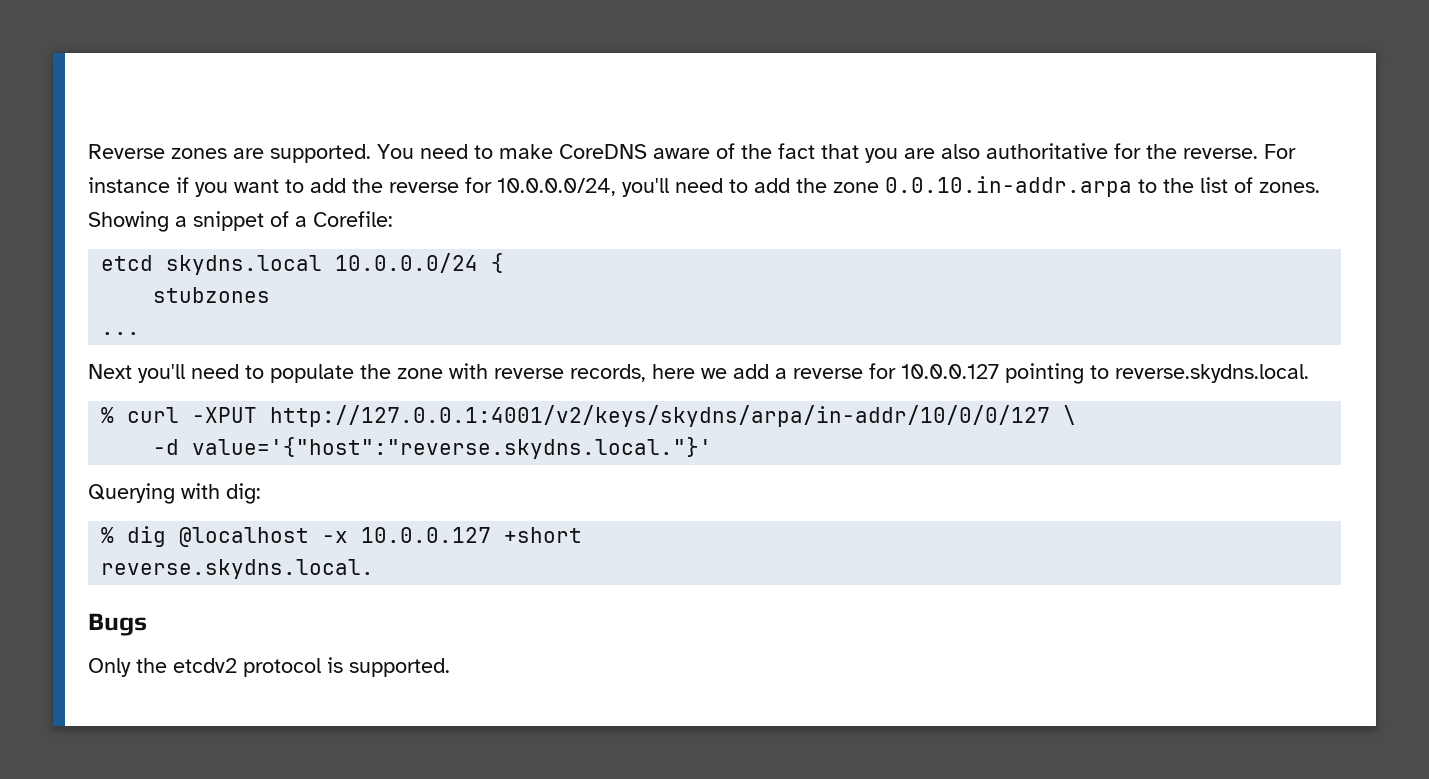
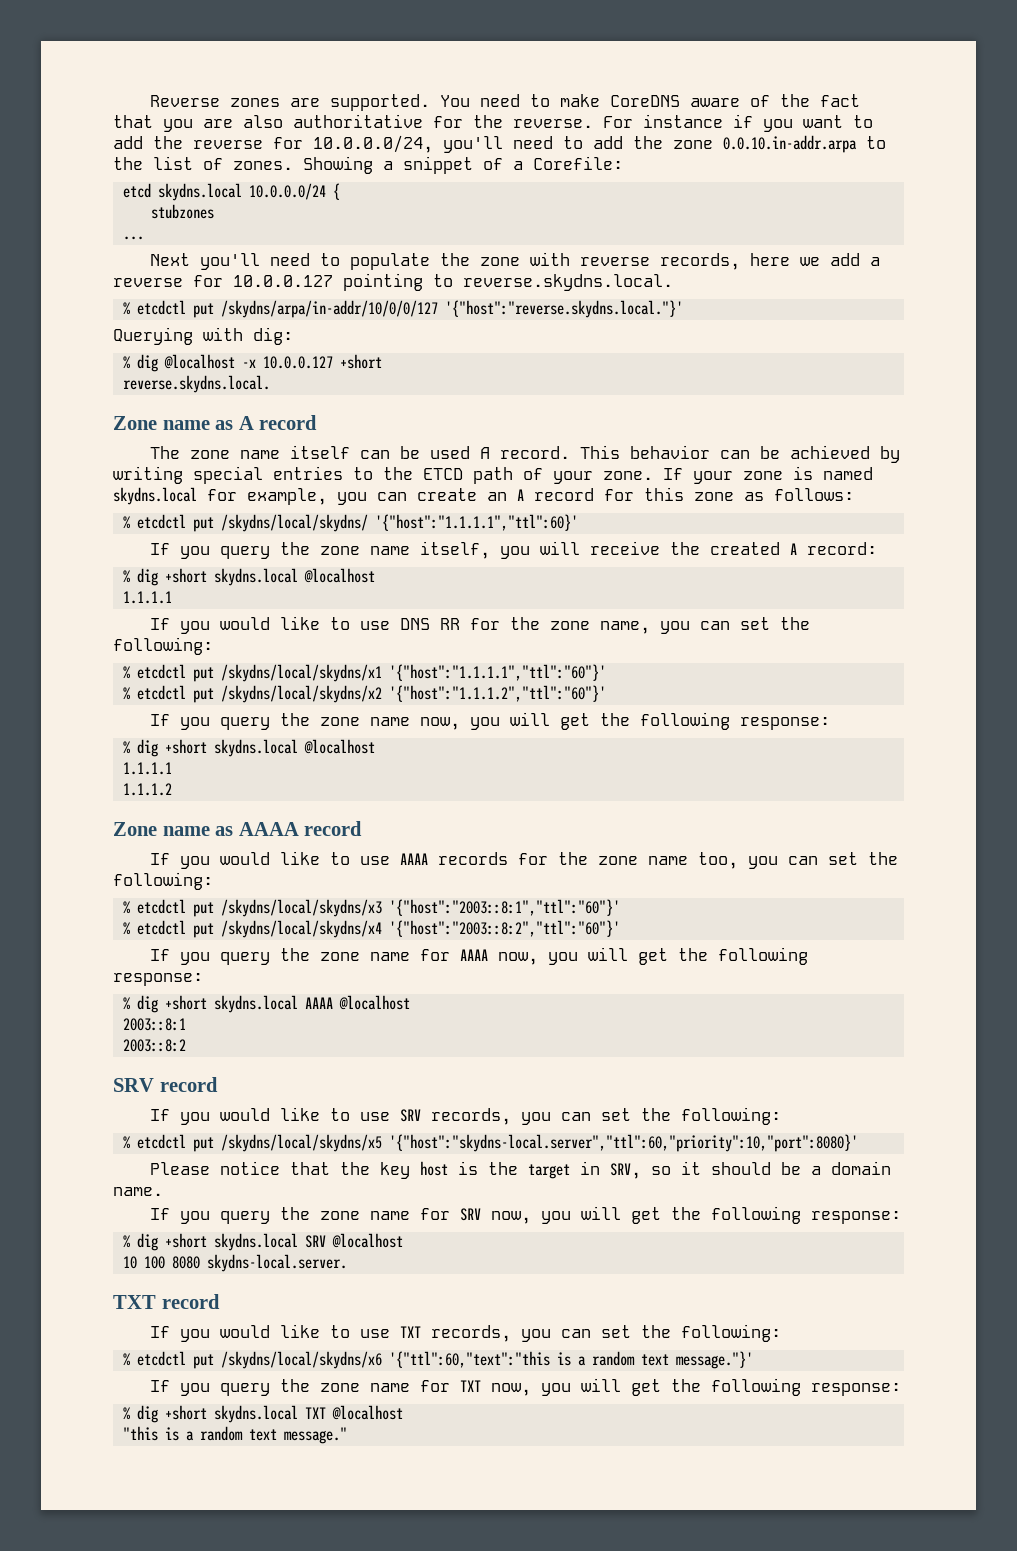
- % curl -XPUT http://127.0.0.1:4001/v2/keys/skydns/arpa/in-addr/10/0/0/127 \
- -d value='{"host":"reverse.skydns.local."}'
+ % etcdctl put /skydns/arpa/in-addr/10/0/0/127 '{"host":"reverse.skydns.local."}'
- Bugs
- Only the etcdv2 protocol is supported.
+ Zone name as A record
+ The zone name itself can be used A record. This behavior can be achieved by writing special entries to the ETCD path of your zone. If your zone is named skydns.local for example, you can create an A record for this zone as follows:
+ % etcdctl put /skydns/local/skydns/ '{"host":"1.1.1.1","ttl":60}'
+ If you query the zone name itself, you will receive the created A record:
+ % dig +short skydns.local @localhost
+ 1.1.1.1
+ If you would like to use DNS RR for the zone name, you can set the following:
+ % etcdctl put /skydns/local/skydns/x1 '{"host":"1.1.1.1","ttl":"60"}'
+ % etcdctl put /skydns/local/skydns/x2 '{"host":"1.1.1.2","ttl":"60"}'
+ If you query the zone name now, you will get the following response:
+ % dig +short skydns.local @localhost
+ 1.1.1.1
+ 1.1.1.2
+ Zone name as AAAA record
+ If you would like to use AAAA records for the zone name too, you can set the following:
+ % etcdctl put /skydns/local/skydns/x3 '{"host":"2003::8:1","ttl":"60"}'
+ % etcdctl put /skydns/local/skydns/x4 '{"host":"2003::8:2","ttl":"60"}'
+ If you query the zone name for AAAA now, you will get the following response:
+ % dig +short skydns.local AAAA @localhost
+ 2003::8:1
+ 2003::8:2
+ SRV record
+ If you would like to use SRV records, you can set the following:
+ % etcdctl put /skydns/local/skydns/x5 '{"host":"skydns-local.server","ttl":60,"priority":10,"port":8080}'
+ Please notice that the key host is the target in SRV, so it should be a domain name.
+ If you query the zone name for SRV now, you will get the following response:
+ % dig +short skydns.local SRV @localhost
+ 10 100 8080 skydns-local.server.
+ TXT record
+ If you would like to use TXT records, you can set the following:
+ % etcdctl put /skydns/local/skydns/x6 '{"ttl":60,"text":"this is a random text message."}'
+ If you query the zone name for TXT now, you will get the following response:
+ % dig +short skydns.local TXT @localhost
+ "this is a random text message."

